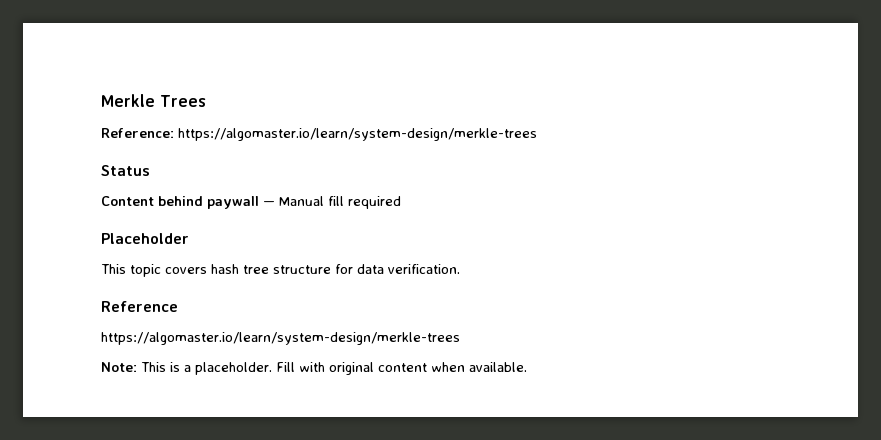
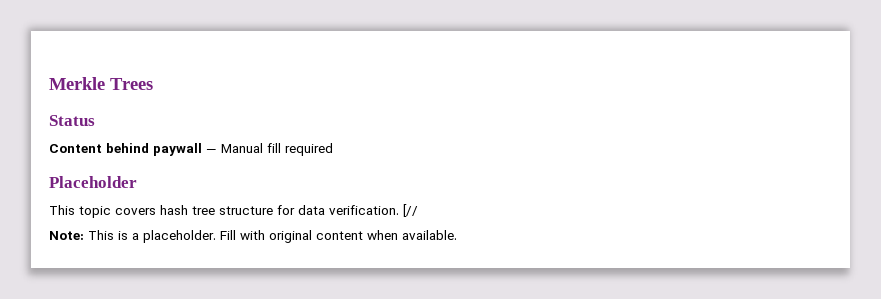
- Reference: https://algomaster.io/learn/system-design/merkle-trees
- This topic covers hash tree structure for data verification.
- Reference
- https://algomaster.io/learn/system-design/merkle-trees
+ This topic covers hash tree structure for data verification. [//

